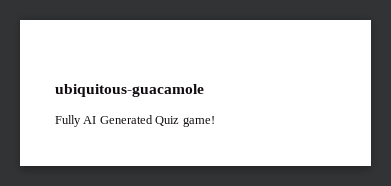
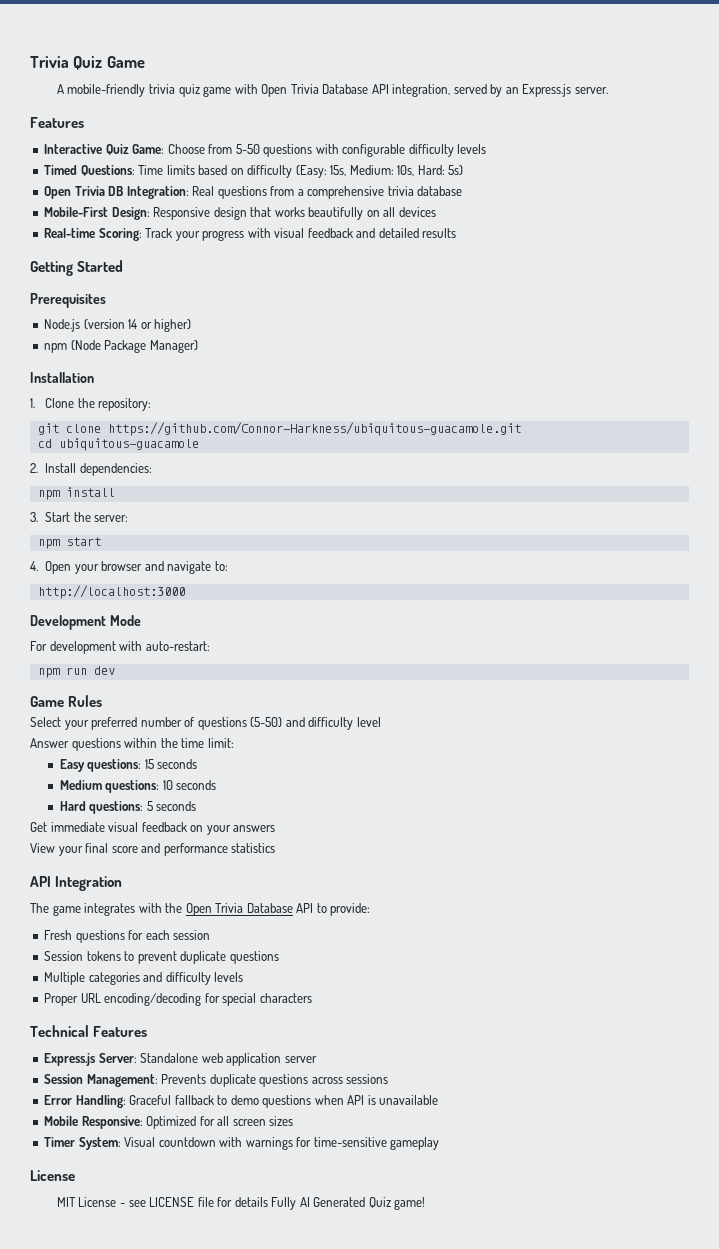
- ubiquitous-guacamole
- Fully AI Generated Quiz game!
+ Trivia Quiz Game
+ A mobile-friendly trivia quiz game with Open Trivia Database API integration, served by an Express.js server.
+ Features
+ Interactive Quiz Game: Choose from 5-50 questions with configurable difficulty levels
+ Timed Questions: Time limits based on difficulty (Easy: 15s, Medium: 10s, Hard: 5s)
+ Open Trivia DB Integration: Real questions from a comprehensive trivia database
+ Mobile-First Design: Responsive design that works beautifully on all devices
+ Real-time Scoring: Track your progress with visual feedback and detailed results
+ Getting Started
+ Prerequisites
+ Node.js (version 14 or higher)
+ npm (Node Package Manager)
+ Installation
+ 1. Clone the repository:
+ git clone https://github.com/Connor-Harkness/ubiquitous-guacamole.git
+ cd ubiquitous-guacamole
+ 2. Install dependencies:
+ npm install
+ 3. Start the server:
+ npm start
+ 4. Open your browser and navigate to:
+ http://localhost:3000
+ Development Mode
+ For development with auto-restart:
+ npm run dev
+ Game Rules
+ Select your preferred number of questions (5-50) and difficulty level
+ Answer questions within the time limit:
+ Easy questions: 15 seconds
+ Medium questions: 10 seconds
+ Hard questions: 5 seconds
+ Get immediate visual feedback on your answers
+ View your final score and performance statistics
+ API Integration
+ The game integrates with the Open Trivia Database API to provide:
+ Fresh questions for each session
+ Session tokens to prevent duplicate questions
+ Multiple categories and difficulty levels
+ Proper URL encoding/decoding for special characters
+ Technical Features
+ Express.js Server: Standalone web application server
+ Session Management: Prevents duplicate questions across sessions
+ Error Handling: Graceful fallback to demo questions when API is unavailable
+ Mobile Responsive: Optimized for all screen sizes
+ Timer System: Visual countdown with warnings for time-sensitive gameplay
+ License
+ MIT License - see LICENSE file for details Fully AI Generated Quiz game!

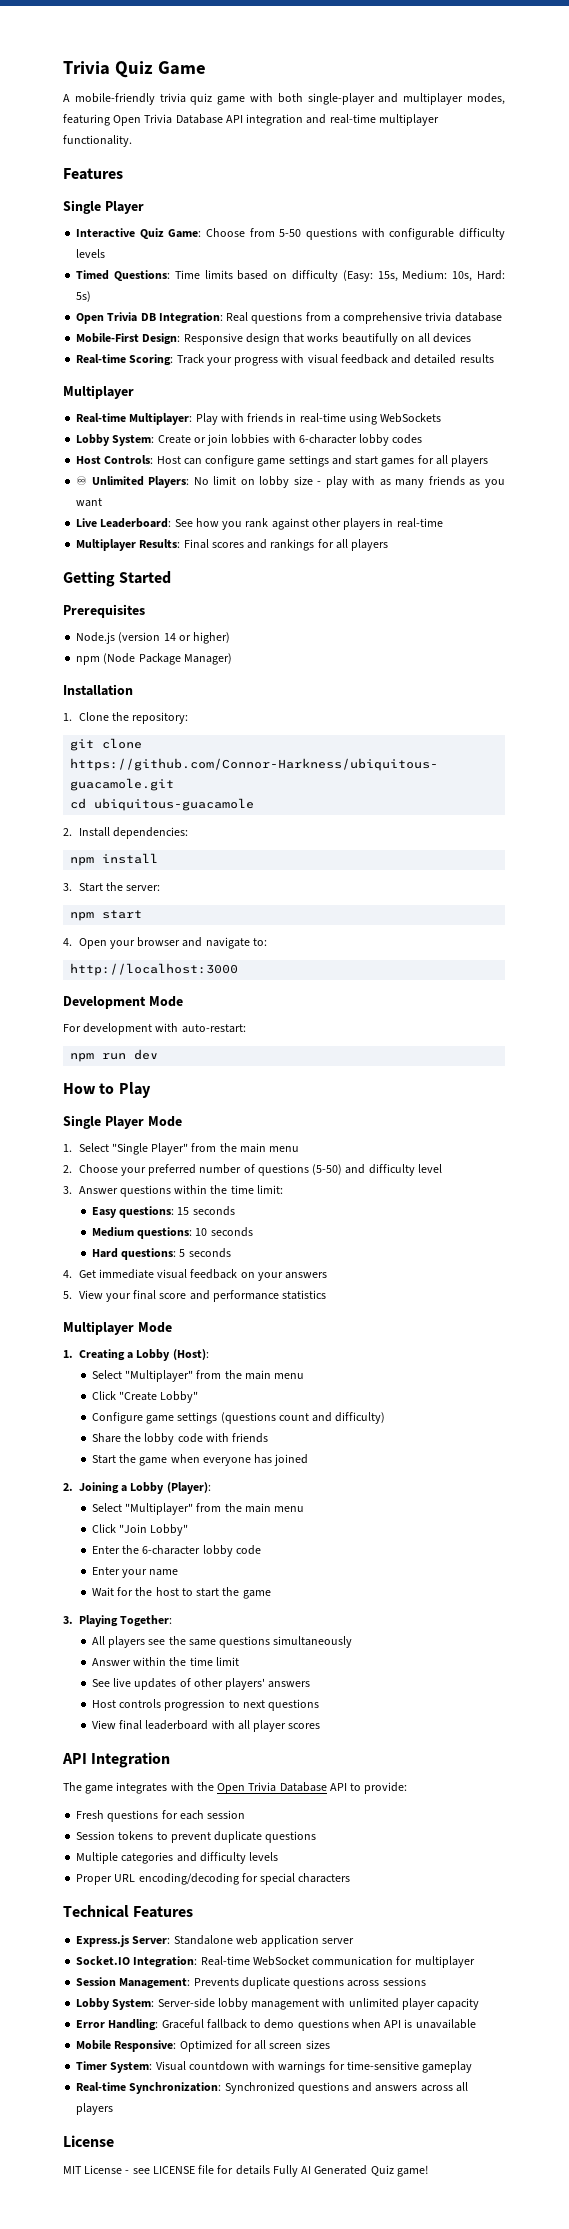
- A mobile-friendly trivia quiz game with Open Trivia Database API integration, served by an Express.js server.
+ A mobile-friendly trivia quiz game with both single-player and multiplayer modes, featuring Open Trivia Database API integration and real-time multiplayer functionality.
  Features
+ Single Player
  Real-time Scoring: Track your progress with visual feedback and detailed results
+ Multiplayer
+ Real-time Multiplayer: Play with friends in real-time using WebSockets
+ Lobby System: Create or join lobbies with 6-character lobby codes
+ Host Controls: Host can configure game settings and start games for all players
+ ♾ Unlimited Players: No limit on lobby size - play with as many friends as you want
+ Live Leaderboard: See how you rank against other players in real-time
+ Multiplayer Results: Final scores and rankings for all players
- Game Rules
- Select your preferred number of questions (5-50) and difficulty level
+ How to Play
+ Single Player Mode
+ 1. Select "Single Player" from the main menu
+ 2. Choose your preferred number of questions (5-50) and difficulty level
- Answer questions within the time limit:
+ 3. Answer questions within the time limit:
- Get immediate visual feedback on your answers
+ 4. Get immediate visual feedback on your answers
- View your final score and performance statistics
+ 5. View your final score and performance statistics
+ Multiplayer Mode
+ 1. Creating a Lobby (Host):
+ Select "Multiplayer" from the main menu
+ Click "Create Lobby"
+ Configure game settings (questions count and difficulty)
+ Share the lobby code with friends
+ Start the game when everyone has joined
+ 2. Joining a Lobby (Player):
+ Select "Multiplayer" from the main menu
+ Click "Join Lobby"
+ Enter the 6-character lobby code
+ Enter your name
+ Wait for the host to start the game
+ 3. Playing Together:
+ All players see the same questions simultaneously
+ Answer within the time limit
+ See live updates of other players' answers
+ Host controls progression to next questions
+ View final leaderboard with all player scores
+ Socket.IO Integration: Real-time WebSocket communication for multiplayer
+ Lobby System: Server-side lobby management with unlimited player capacity
+ Real-time Synchronization: Synchronized questions and answers across all players

